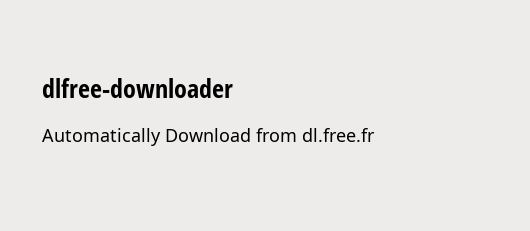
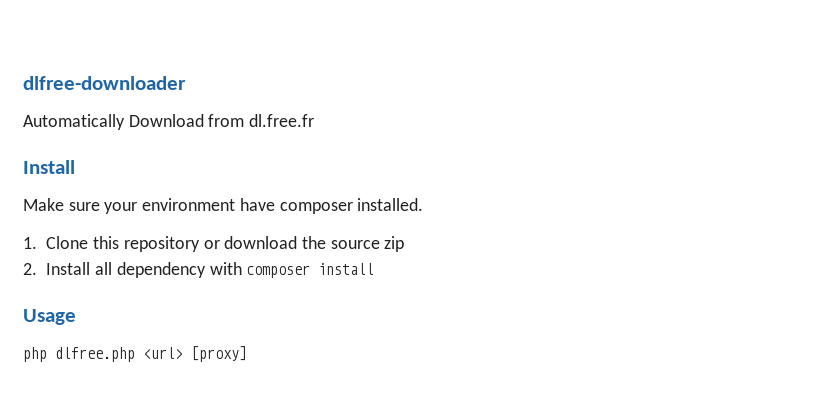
  Automatically Download from dl.free.fr
+ Install
+ Make sure your environment have composer installed.
+ 1. Clone this repository or download the source zip
+ 2. Install all dependency with composer install
+ Usage
+ php dlfree.php <url> [proxy]

